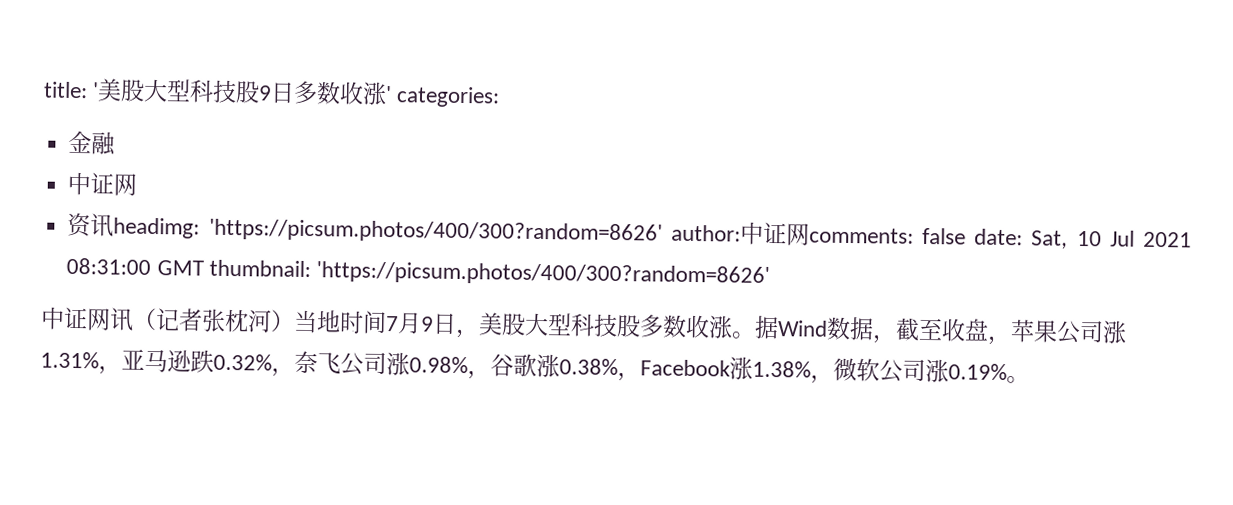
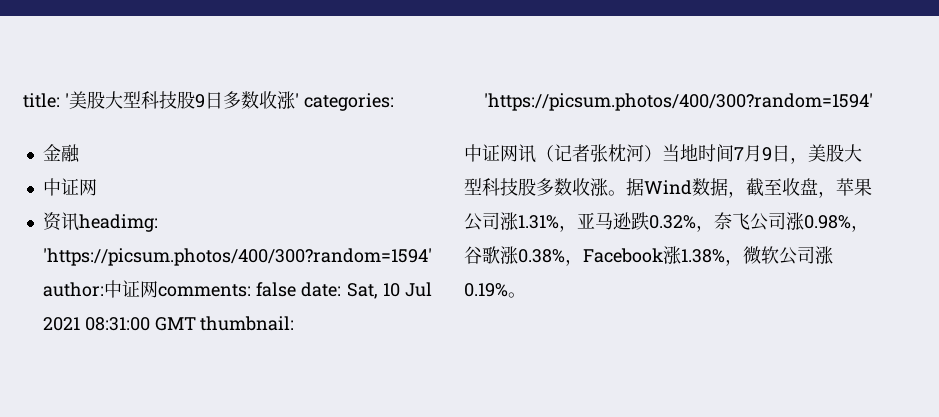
- 资讯headimg: 'https://picsum.photos/400/300?random=8626' author:中证网comments: false date: Sat, 10 Jul 2021 08:31:00 GMT thumbnail: 'https://picsum.photos/400/300?random=8626'
+ 资讯headimg: 'https://picsum.photos/400/300?random=1594' author:中证网comments: false date: Sat, 10 Jul 2021 08:31:00 GMT thumbnail: 'https://picsum.photos/400/300?random=1594'

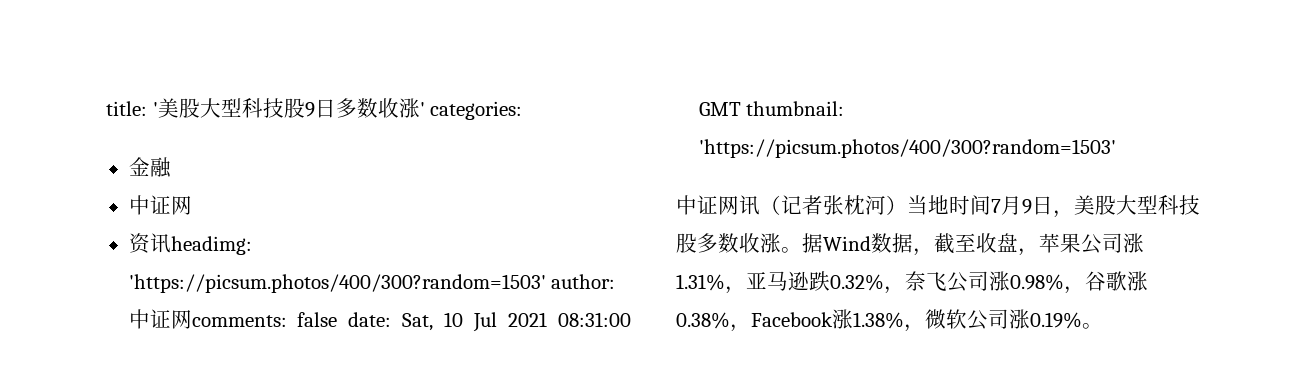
- 资讯headimg: 'https://picsum.photos/400/300?random=1594' author:中证网comments: false date: Sat, 10 Jul 2021 08:31:00 GMT thumbnail: 'https://picsum.photos/400/300?random=1594'
+ 资讯headimg: 'https://picsum.photos/400/300?random=1503' author:中证网comments: false date: Sat, 10 Jul 2021 08:31:00 GMT thumbnail: 'https://picsum.photos/400/300?random=1503'

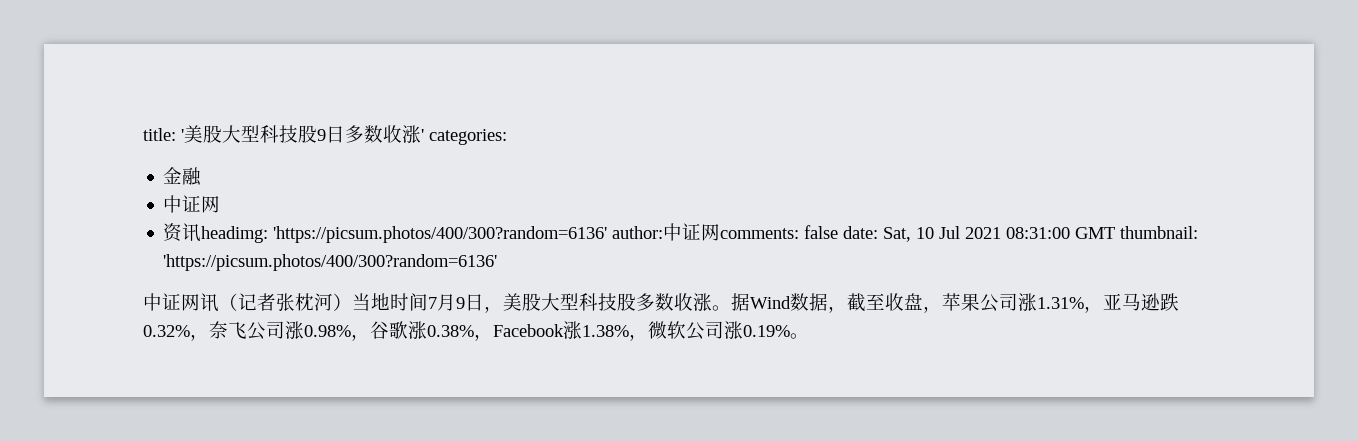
- 资讯headimg: 'https://picsum.photos/400/300?random=1503' author:中证网comments: false date: Sat, 10 Jul 2021 08:31:00 GMT thumbnail: 'https://picsum.photos/400/300?random=1503'
+ 资讯headimg: 'https://picsum.photos/400/300?random=6136' author:中证网comments: false date: Sat, 10 Jul 2021 08:31:00 GMT thumbnail: 'https://picsum.photos/400/300?random=6136'

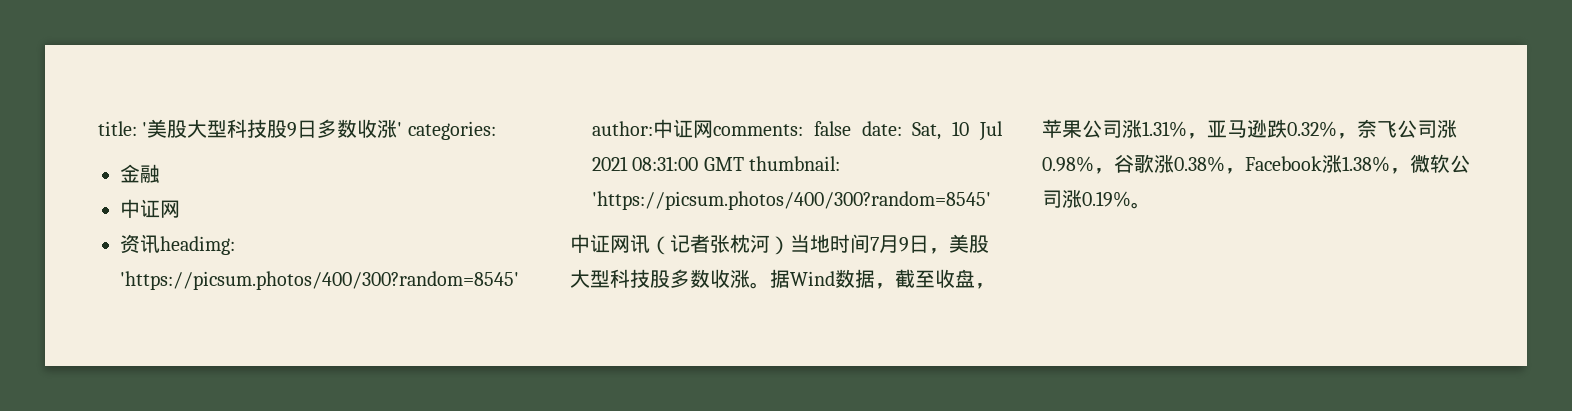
- 资讯headimg: 'https://picsum.photos/400/300?random=6136' author:中证网comments: false date: Sat, 10 Jul 2021 08:31:00 GMT thumbnail: 'https://picsum.photos/400/300?random=6136'
+ 资讯headimg: 'https://picsum.photos/400/300?random=8545' author:中证网comments: false date: Sat, 10 Jul 2021 08:31:00 GMT thumbnail: 'https://picsum.photos/400/300?random=8545'

